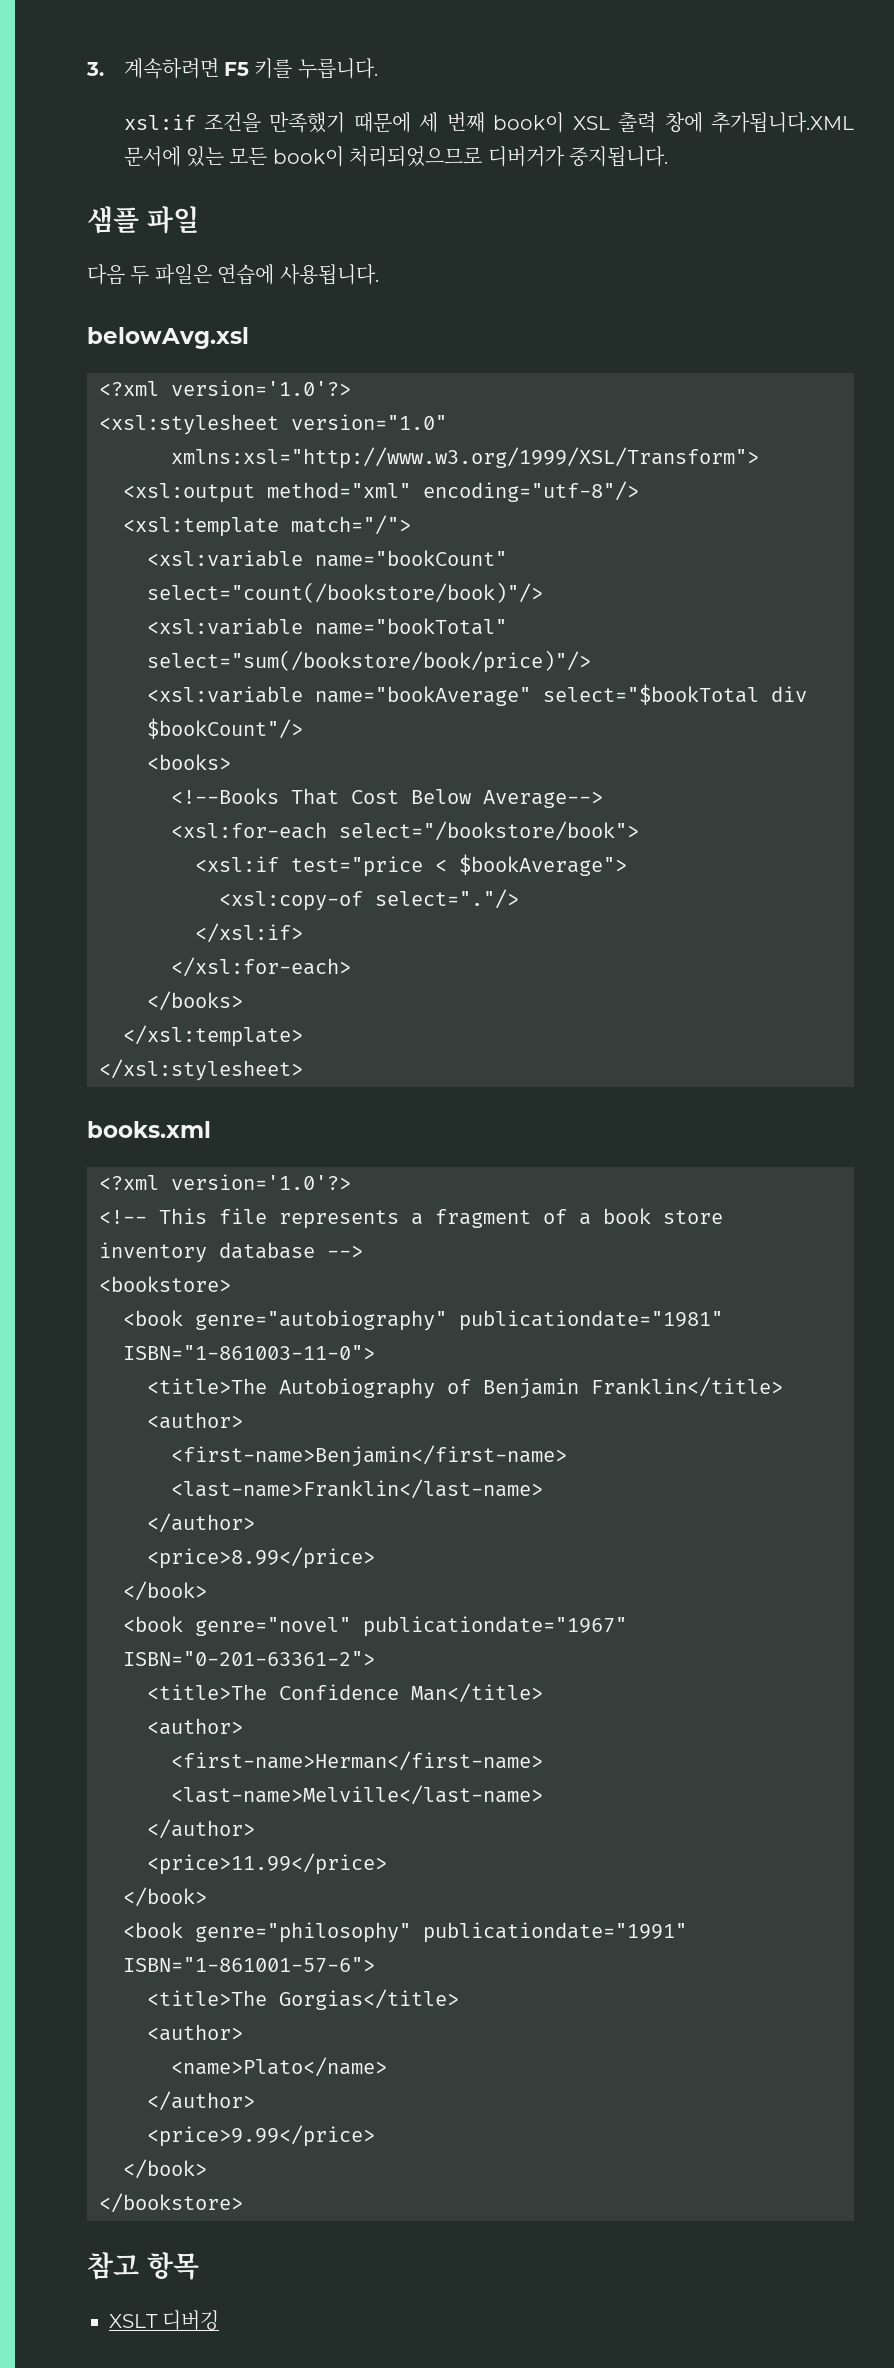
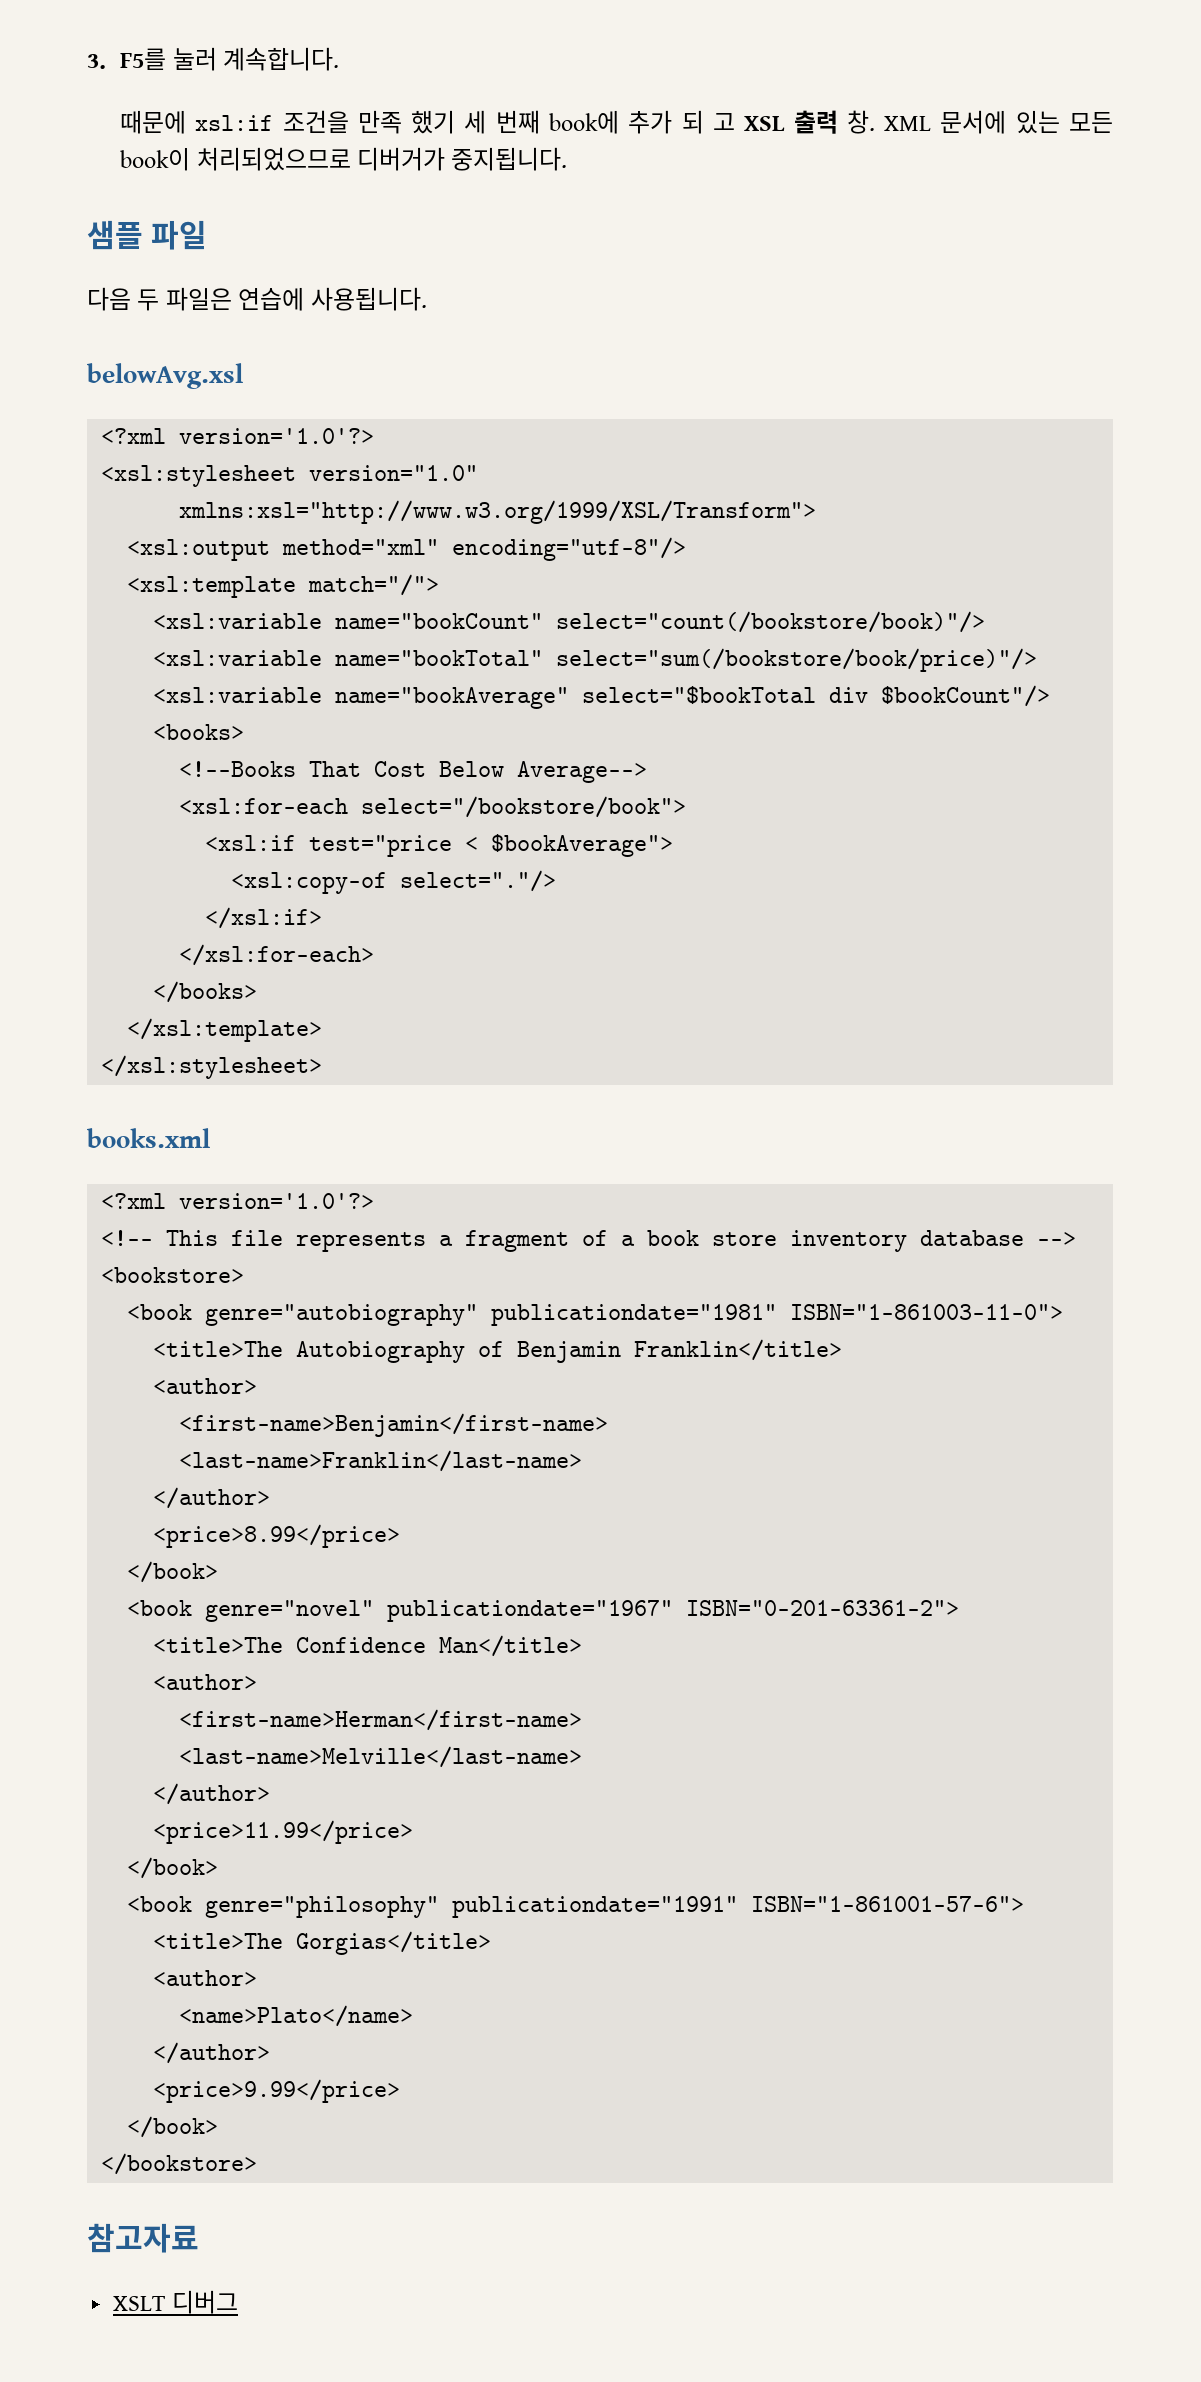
- 3. 계속하려면 F5 키를 누릅니다.
- xsl:if 조건을 만족했기 때문에 세 번째 book이 XSL 출력 창에 추가됩니다.XML 문서에 있는 모든 book이 처리되었으므로 디버거가 중지됩니다.
+ 3. F5를 눌러 계속합니다.
+ 때문에 xsl:if 조건을 만족 했기 세 번째 book에 추가 되 고 XSL 출력 창. XML 문서에 있는 모든 book이 처리되었으므로 디버거가 중지됩니다.
- 참고 항목
+ 참고자료
- XSLT 디버깅
+ XSLT 디버그

